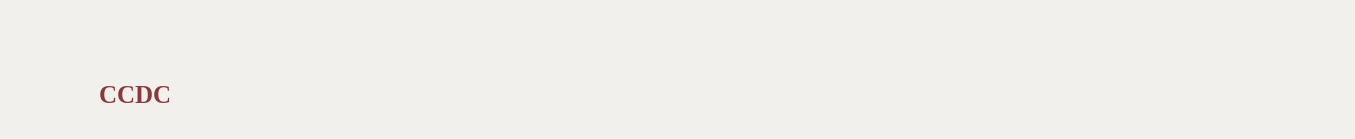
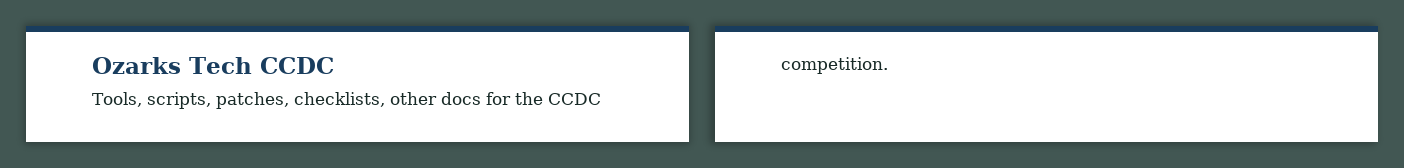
- CCDC
+ Ozarks Tech CCDC
+ Tools, scripts, patches, checklists, other docs for the CCDC competition.

